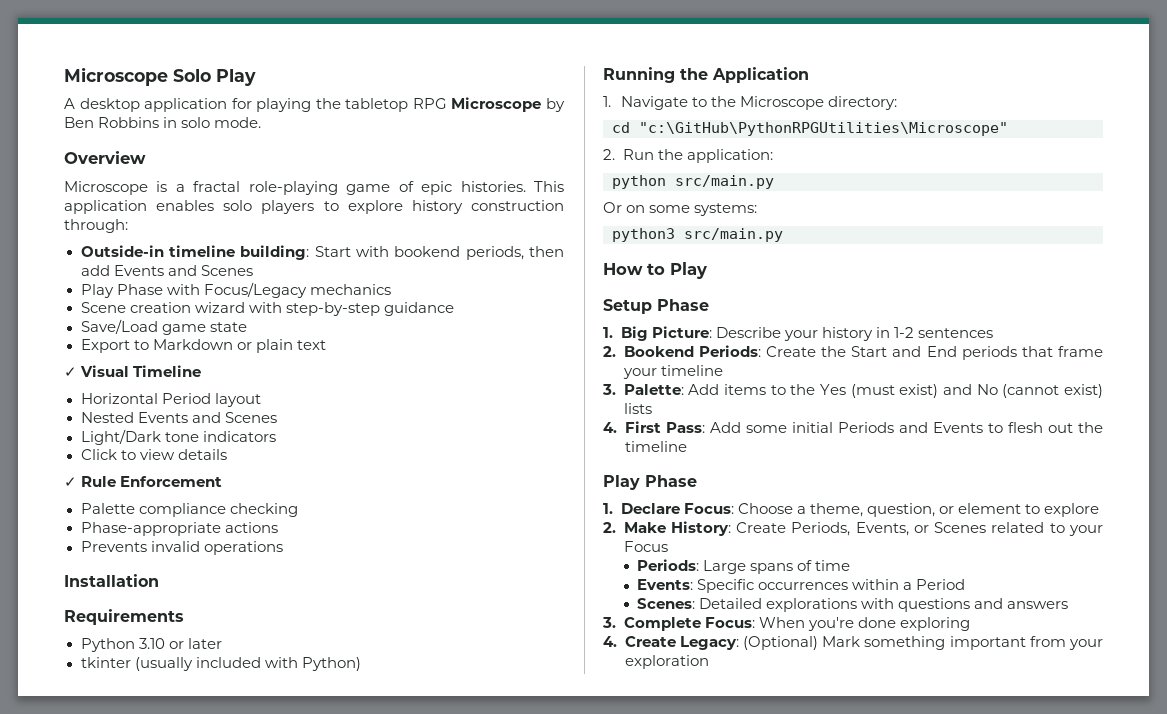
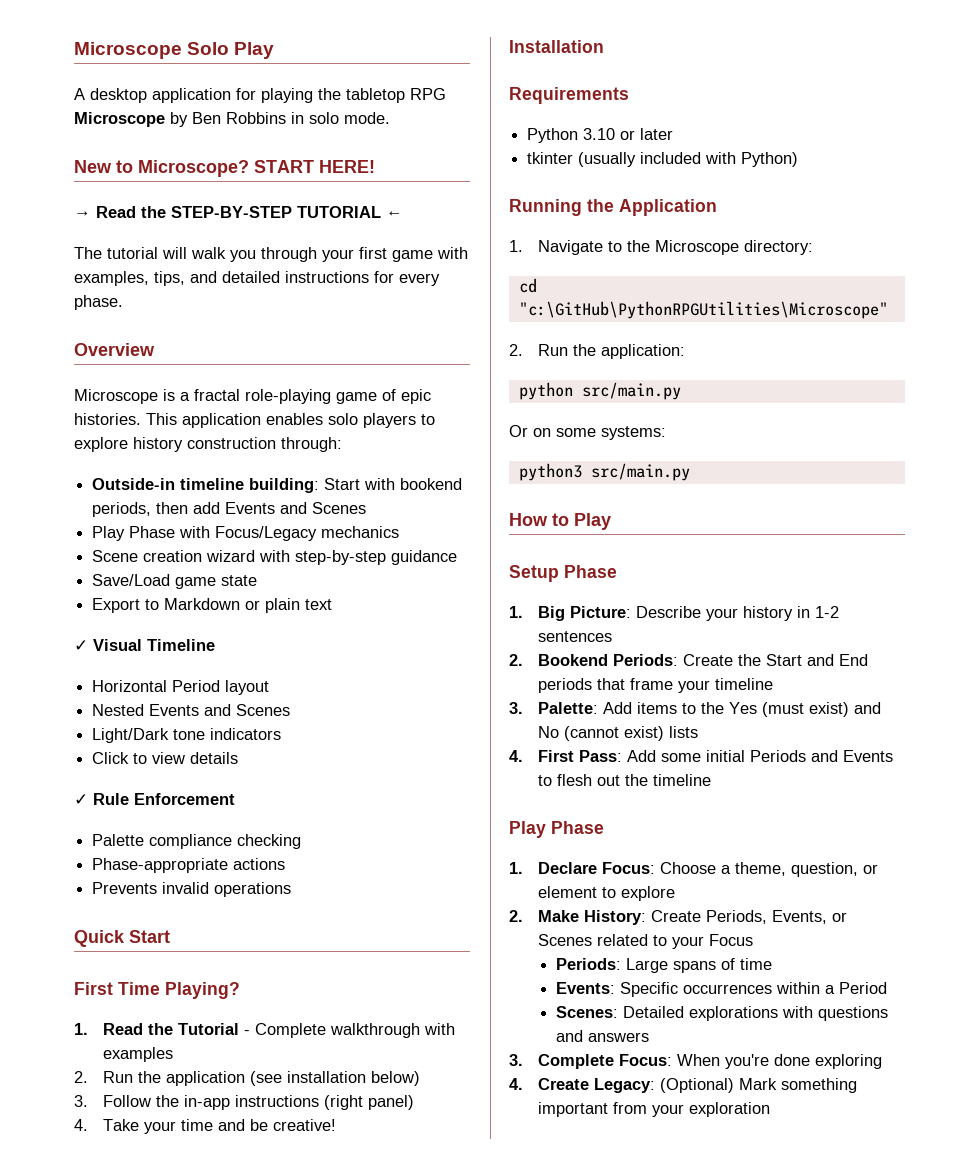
+ New to Microscope? START HERE!
+ → Read the STEP-BY-STEP TUTORIAL ←
+ The tutorial will walk you through your first game with examples, tips, and detailed instructions for every phase.
+ Quick Start
+ First Time Playing?
+ 1. Read the Tutorial - Complete walkthrough with examples
+ 2. Run the application (see installation below)
+ 3. Follow the in-app instructions (right panel)
+ 4. Take your time and be creative!

